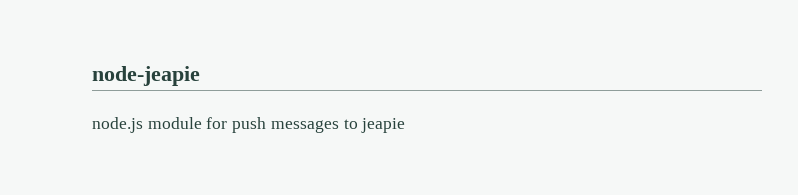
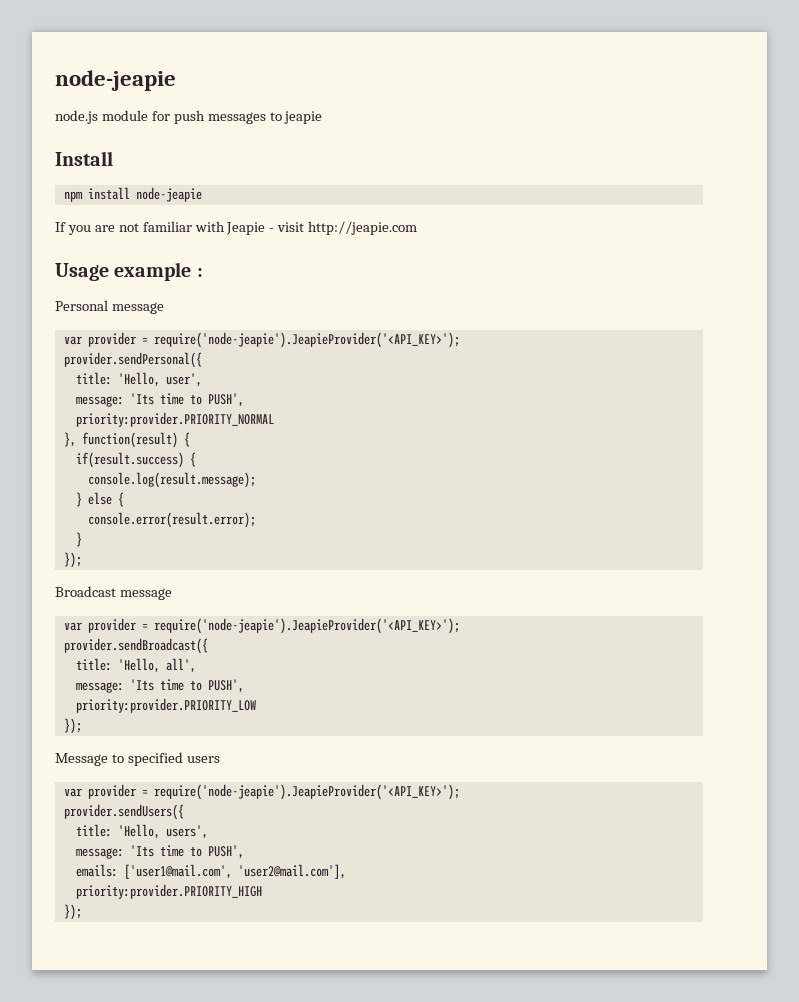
+ Install
+ npm install node-jeapie
+ If you are not familiar with Jeapie - visit http://jeapie.com
+ Usage example :
+ Personal message
+ var provider = require('node-jeapie').JeapieProvider('<API_KEY>');
+ provider.sendPersonal({
+ title: 'Hello, user',
+ message: 'Its time to PUSH',
+ priority:provider.PRIORITY_NORMAL
+ }, function(result) {
+ if(result.success) {
+ console.log(result.message);
+ } else {
+ console.error(result.error);
+ }
+ });
+ Broadcast message
+ var provider = require('node-jeapie').JeapieProvider('<API_KEY>');
+ provider.sendBroadcast({
+ title: 'Hello, all',
+ message: 'Its time to PUSH',
+ priority:provider.PRIORITY_LOW
+ });
+ Message to specified users
+ var provider = require('node-jeapie').JeapieProvider('<API_KEY>');
+ provider.sendUsers({
+ title: 'Hello, users',
+ message: 'Its time to PUSH',
+ emails: ['user1@mail.com', 'user2@mail.com'],
+ priority:provider.PRIORITY_HIGH
+ });

